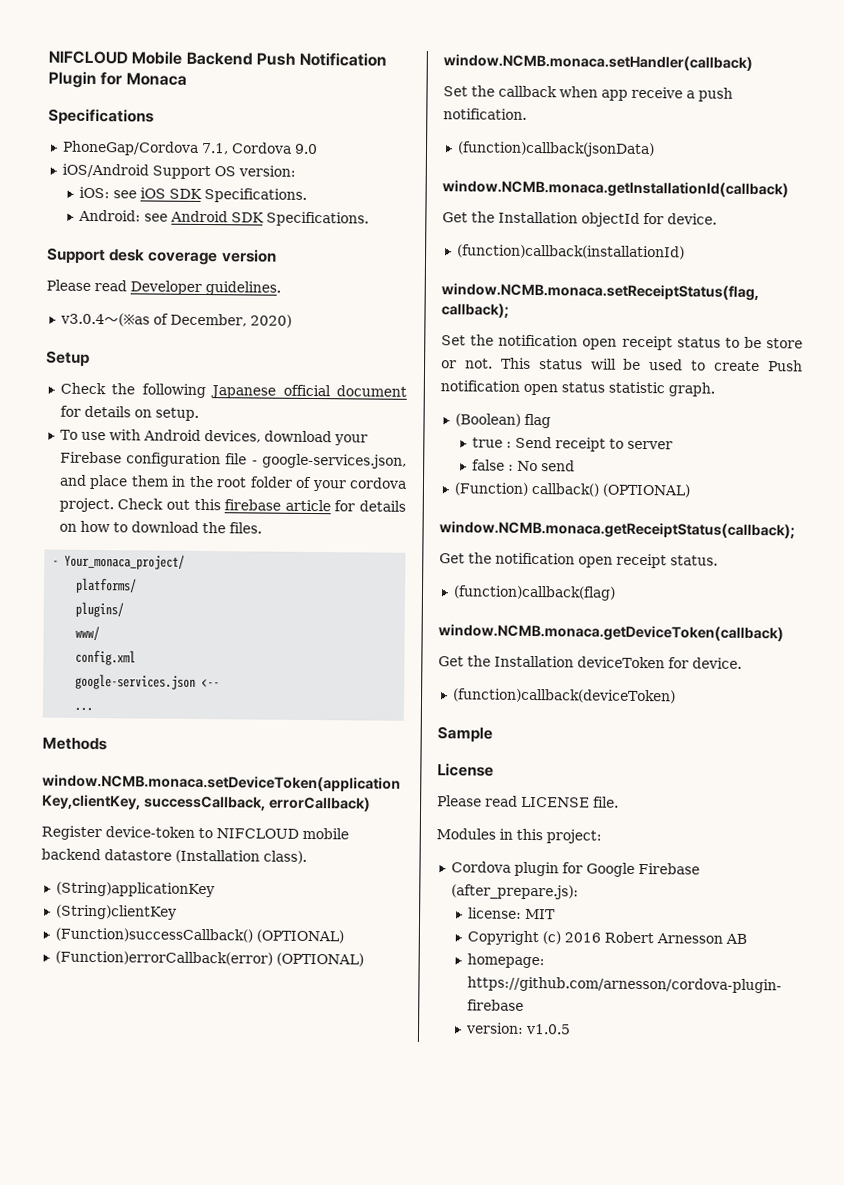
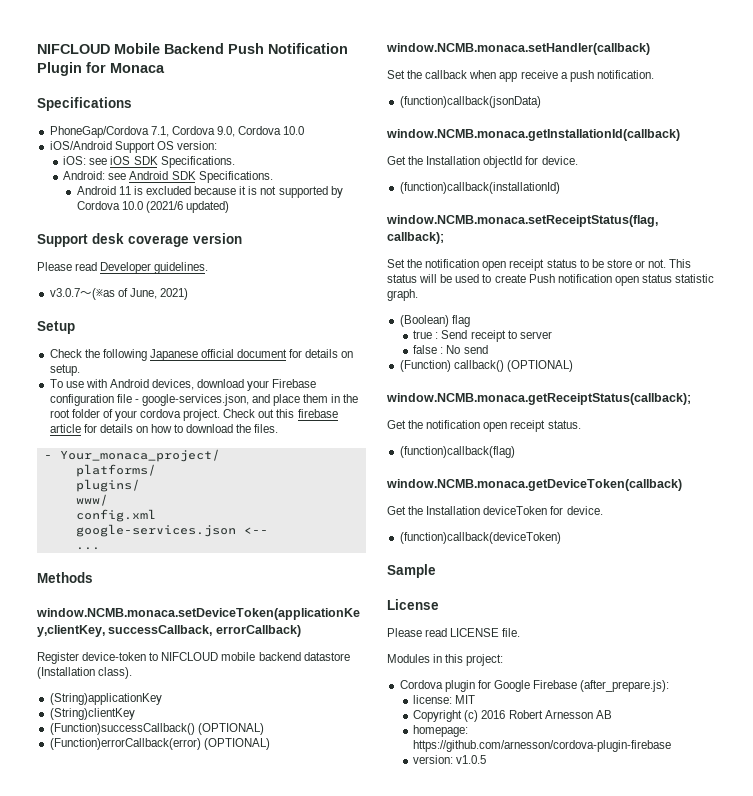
- PhoneGap/Cordova 7.1, Cordova 9.0
+ PhoneGap/Cordova 7.1, Cordova 9.0, Cordova 10.0
+ Android 11 is excluded because it is not supported by Cordova 10.0 (2021/6 updated)
- v3.0.4～(※as of December, 2020)
+ v3.0.7～(※as of June, 2021)

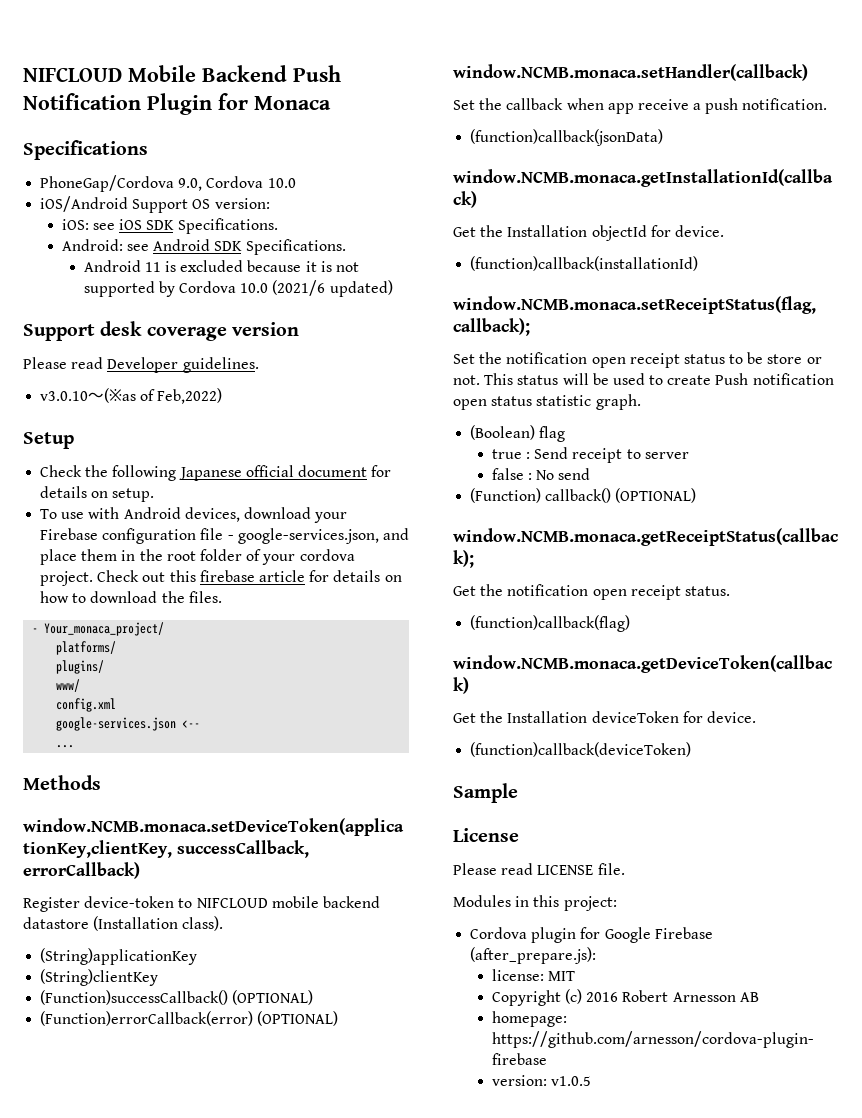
- PhoneGap/Cordova 7.1, Cordova 9.0, Cordova 10.0
+ PhoneGap/Cordova 9.0, Cordova 10.0
- v3.0.7～(※as of June, 2021)
+ v3.0.10～(※as of Feb,2022)

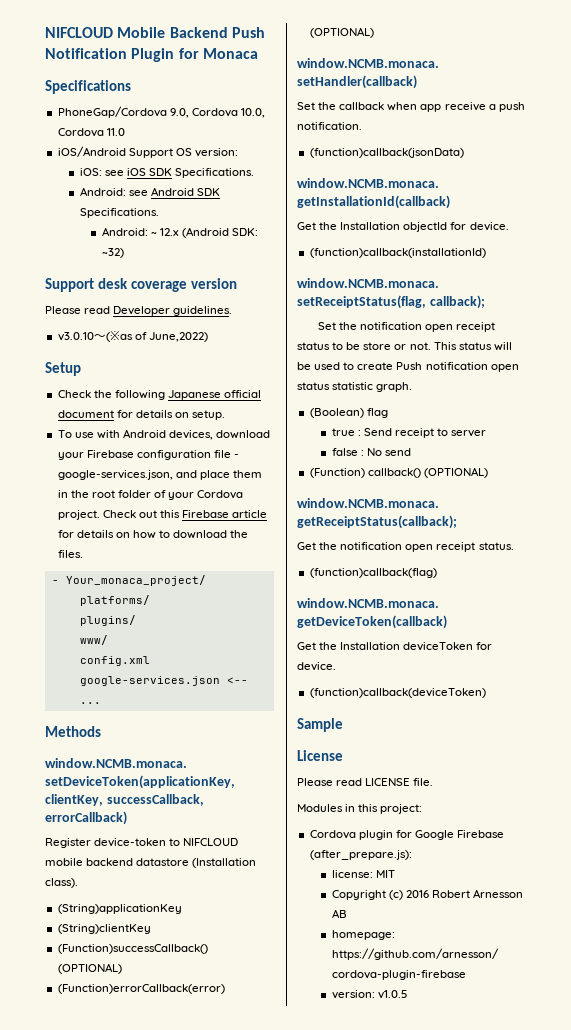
- PhoneGap/Cordova 9.0, Cordova 10.0
+ PhoneGap/Cordova 9.0, Cordova 10.0, Cordova 11.0
- Android 11 is excluded because it is not supported by Cordova 10.0 (2021/6 updated)
+ Android: ~ 12.x (Android SDK: ~32)
- v3.0.10～(※as of Feb,2022)
+ v3.0.10～(※as of June,2022)
- To use with Android devices, download your Firebase configuration file - google-services.json, and place them in the root folder of your cordova project.
+ To use with Android devices, download your Firebase configuration file - google-services.json, and place them in the root folder of your Cordova project.
- Check out this firebase article for details on how to download the files.
+ Check out this Firebase article for details on how to download the files.

